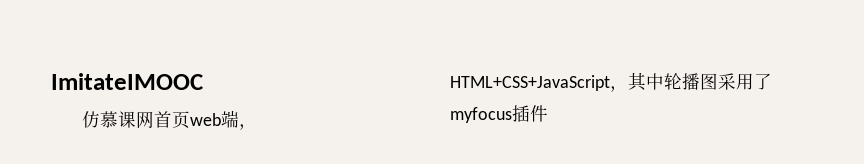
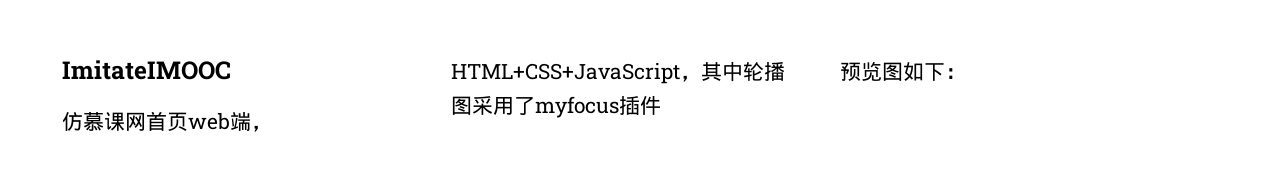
+ 预览图如下：

